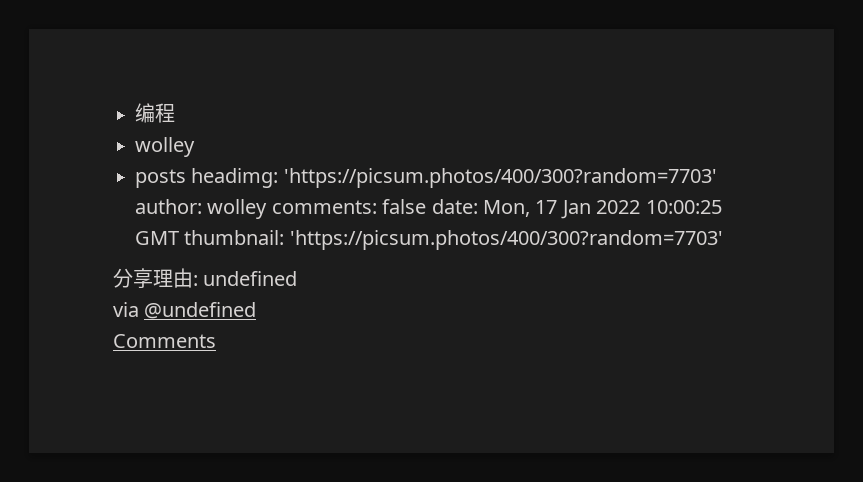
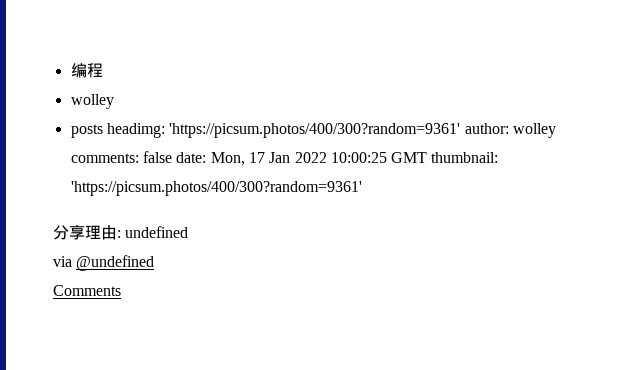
- posts headimg: 'https://picsum.photos/400/300?random=7703' author: wolley comments: false date: Mon, 17 Jan 2022 10:00:25 GMT thumbnail: 'https://picsum.photos/400/300?random=7703'
+ posts headimg: 'https://picsum.photos/400/300?random=9361' author: wolley comments: false date: Mon, 17 Jan 2022 10:00:25 GMT thumbnail: 'https://picsum.photos/400/300?random=9361'

